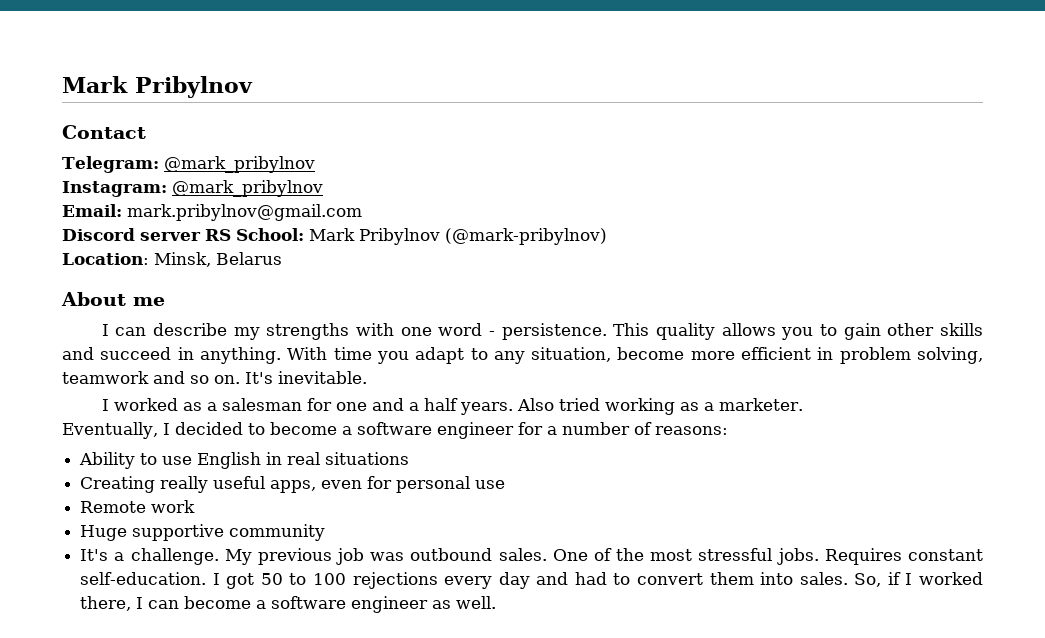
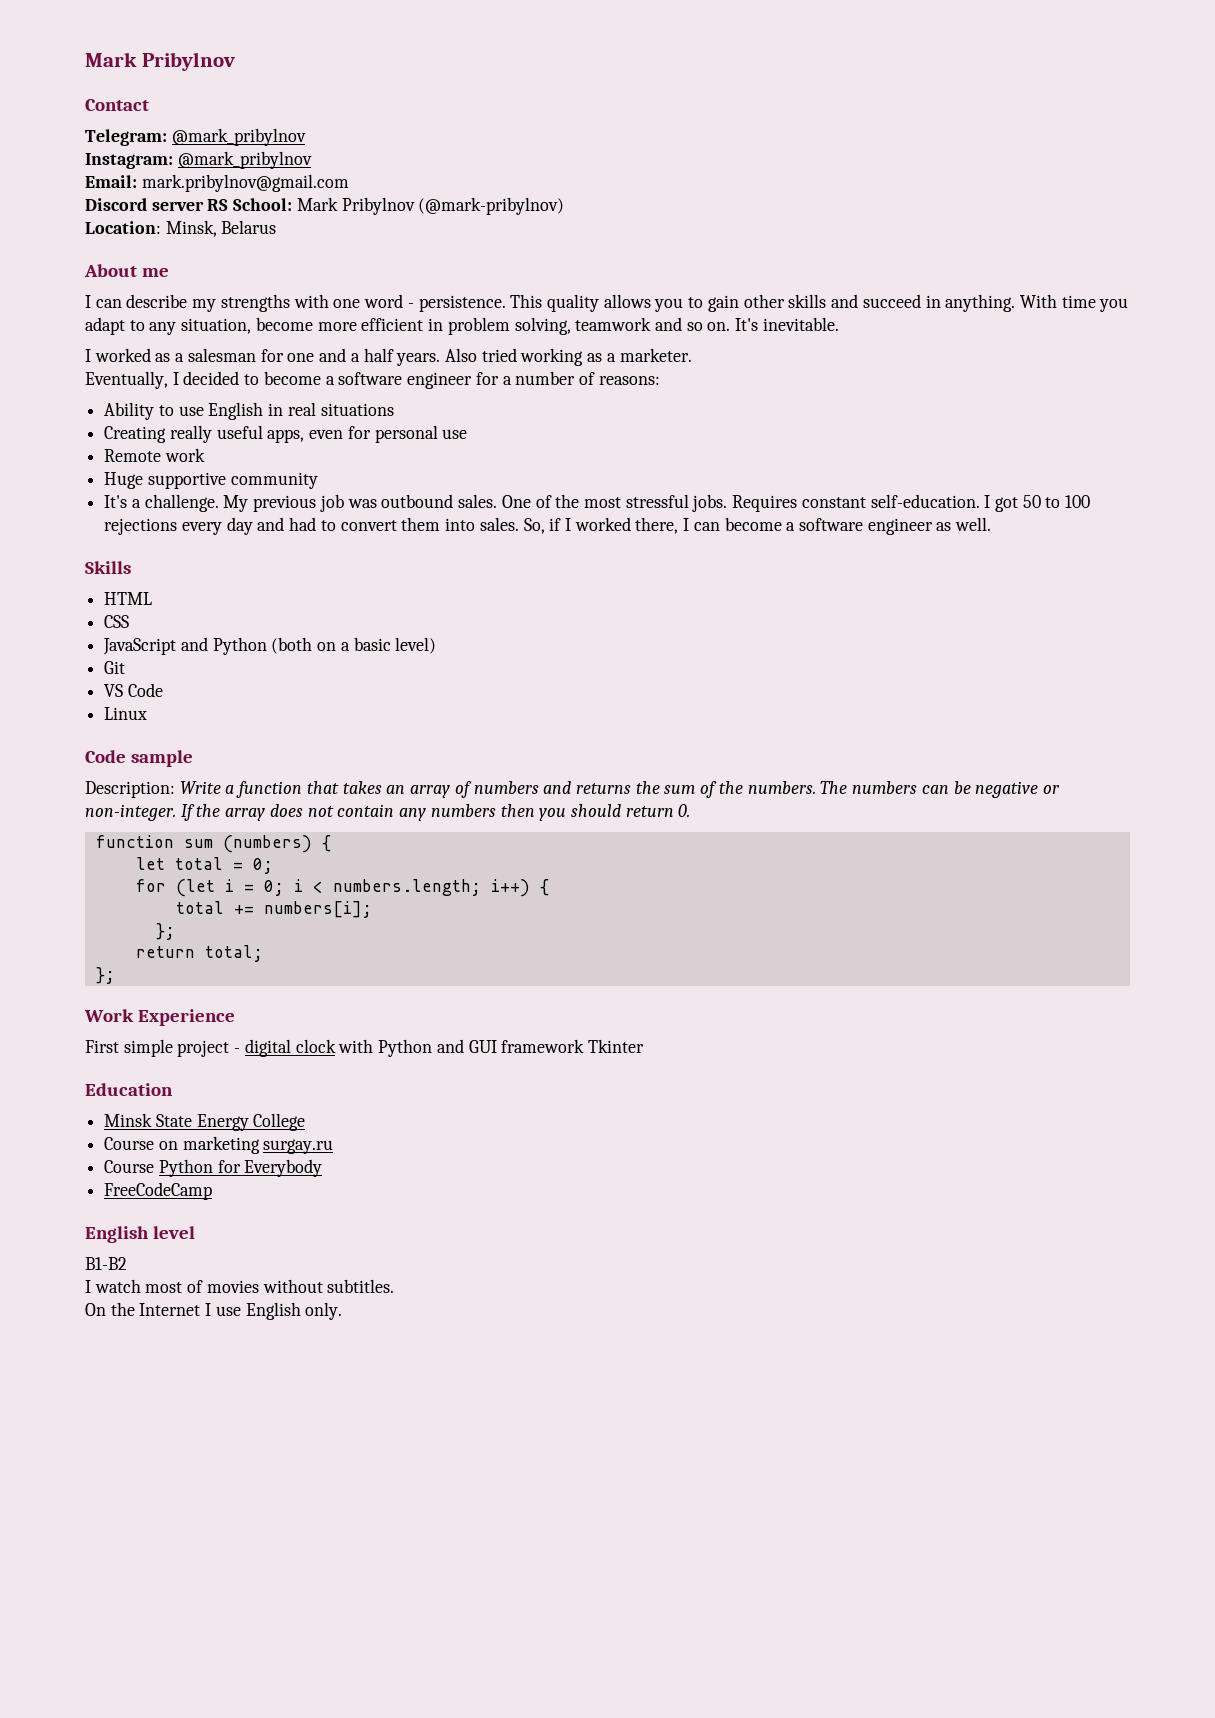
+ Skills
+ HTML
+ CSS
+ JavaScript and Python (both on a basic level)
+ Git
+ VS Code
+ Linux
+ Code sample
+ Description: Write a function that takes an array of numbers and returns the sum of the numbers. The numbers can be negative or non-integer. If the array does not contain any numbers then you should return 0.
+ function sum (numbers) {
+ let total = 0;
+ for (let i = 0; i < numbers.length; i++) {
+ total += numbers[i];
+ };
+ return total;
+ };
+ Work Experience
+ First simple project - digital clock with Python and GUI framework Tkinter
+ Education
+ Minsk State Energy College
+ Course on marketing surgay.ru
+ Course Python for Everybody
+ FreeCodeCamp
+ English level
+ B1-B2
+ I watch most of movies without subtitles.
+ On the Internet I use English only.

